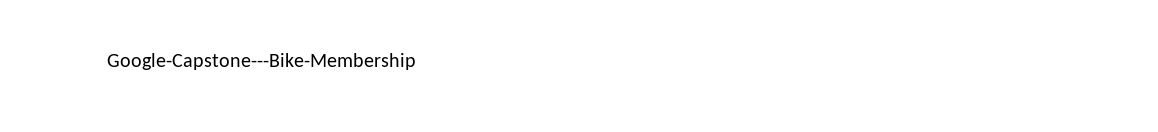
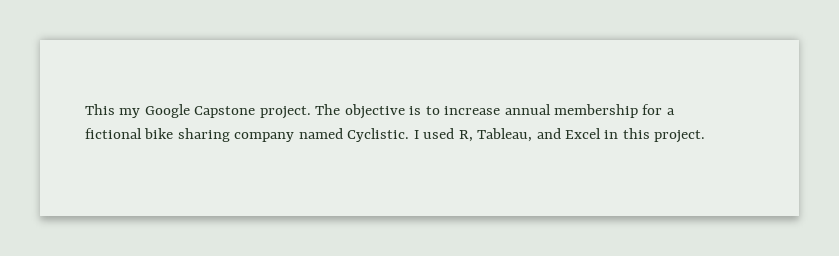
- Google-Capstone---Bike-Membership
+ This my Google Capstone project. The objective is to increase annual membership for a fictional bike sharing company named Cyclistic. I used R, Tableau, and Excel in this project.

